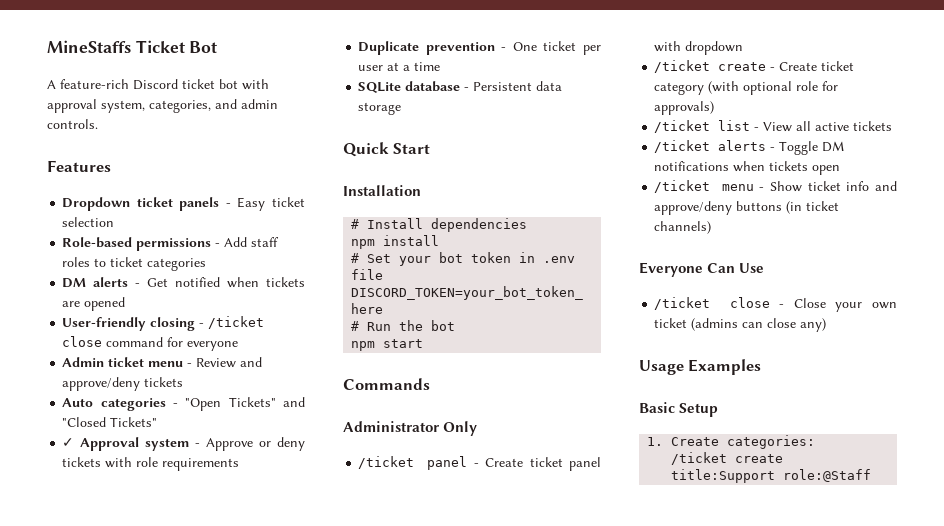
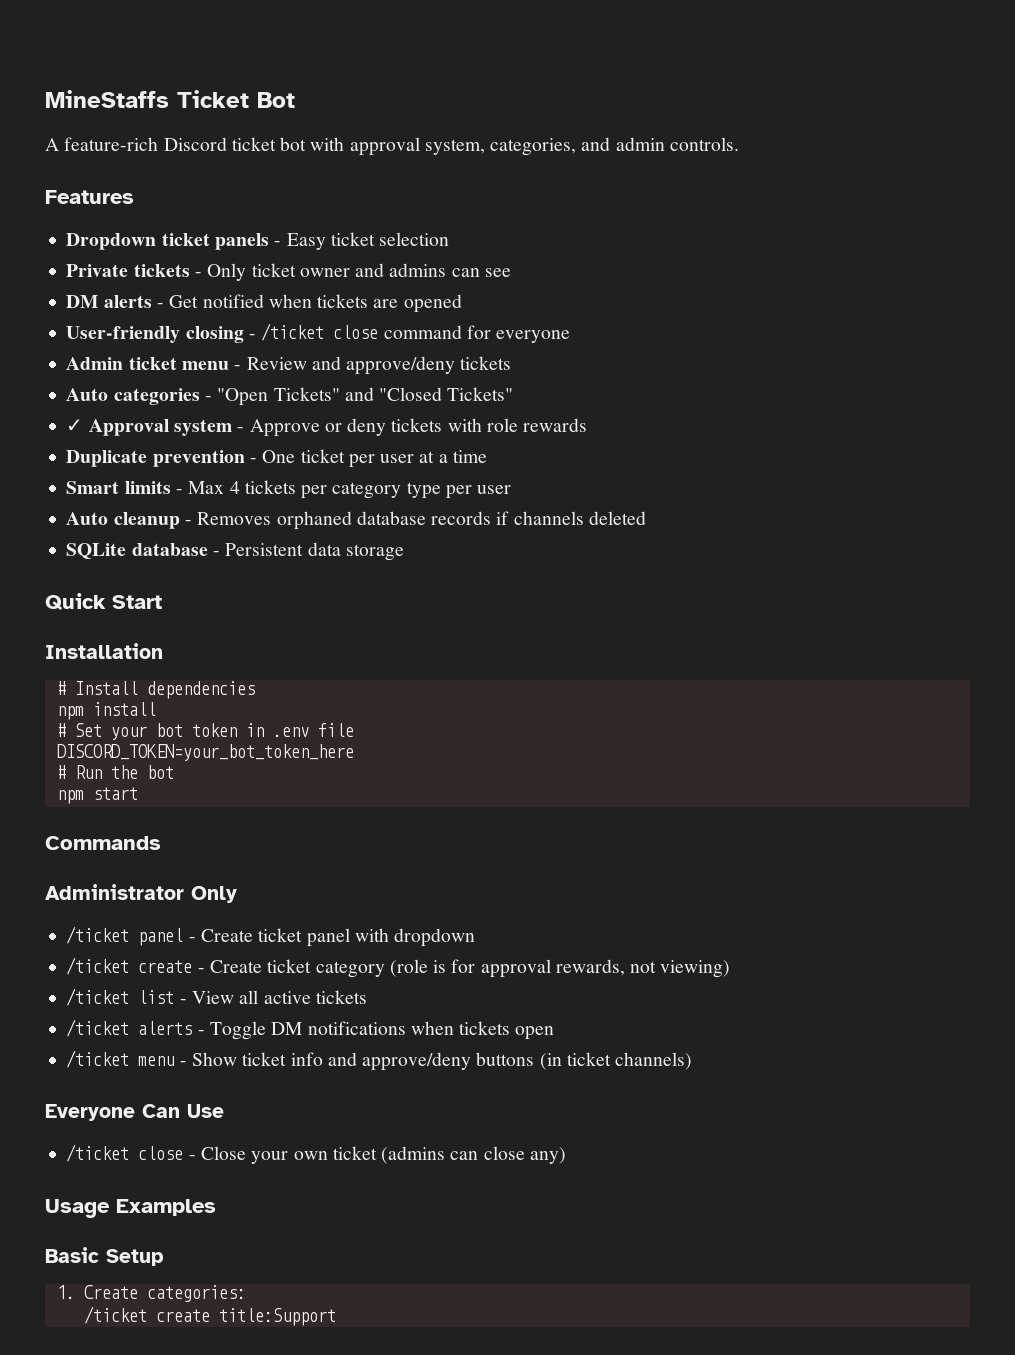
- Role-based permissions - Add staff roles to ticket categories
+ Private tickets - Only ticket owner and admins can see
- ✓ Approval system - Approve or deny tickets with role requirements
+ ✓ Approval system - Approve or deny tickets with role rewards
+ Smart limits - Max 4 tickets per category type per user
+ Auto cleanup - Removes orphaned database records if channels deleted
- /ticket create - Create ticket category (with optional role for approvals)
+ /ticket create - Create ticket category (role is for approval rewards, not viewing)
- /ticket create title:Support role:@Staff
+ /ticket create title:Support

